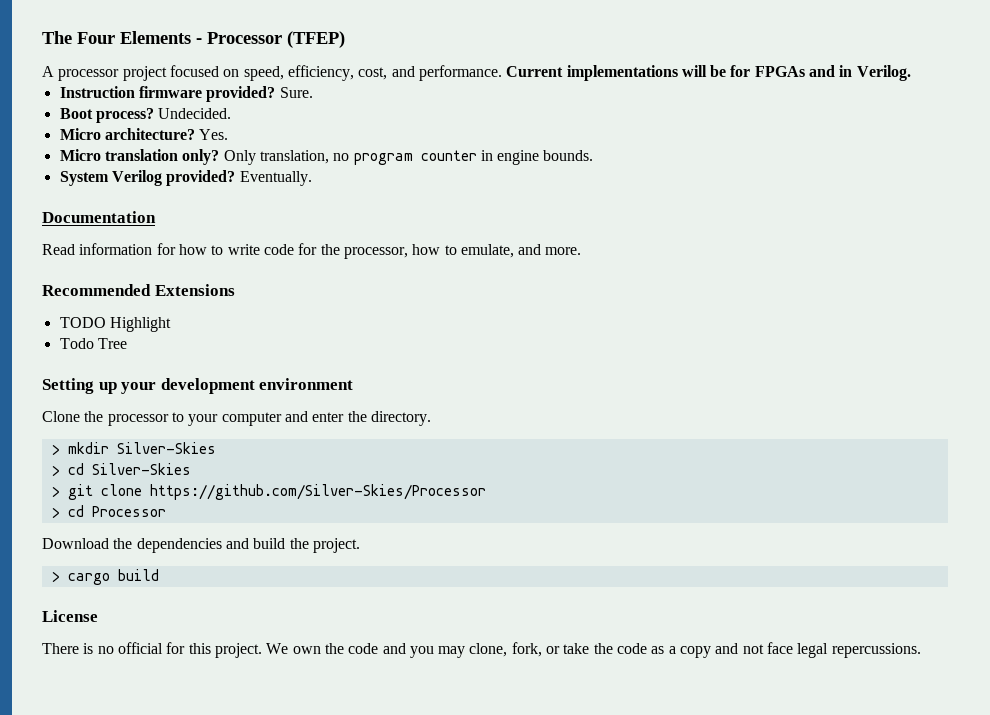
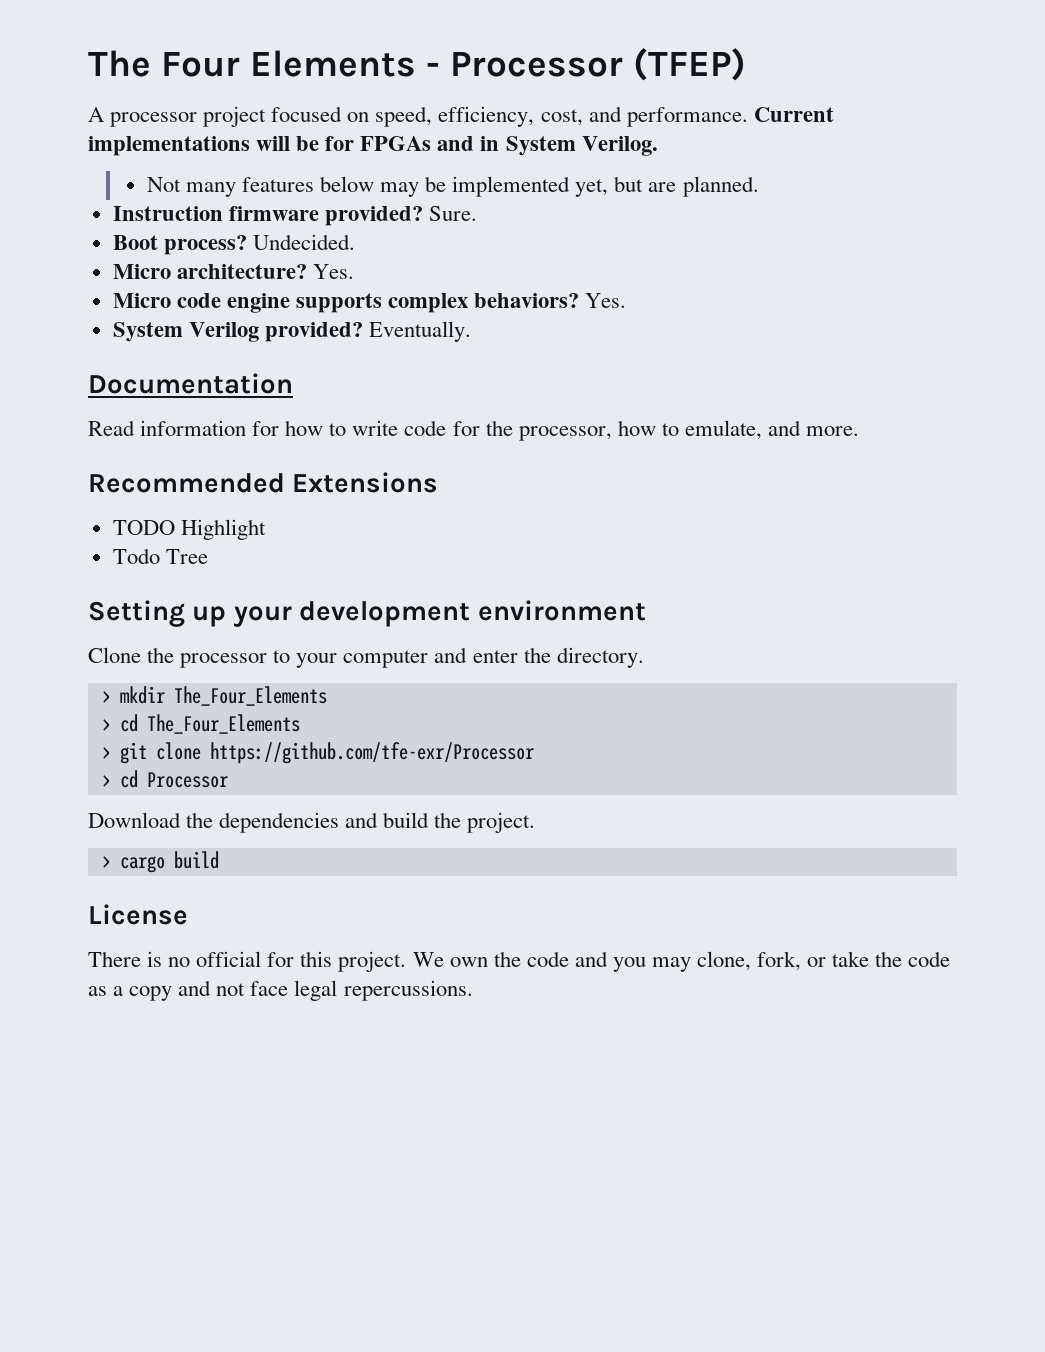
- Current implementations will be for FPGAs and in Verilog.
+ Current implementations will be for FPGAs and in System Verilog.
+ Not many features below may be implemented yet, but are planned.
- Micro translation only? Only translation, no program counter in engine bounds.
+ Micro code engine supports complex behaviors? Yes.
- > mkdir Silver-Skies
- > cd Silver-Skies
+ > mkdir The_Four_Elements
+ > cd The_Four_Elements
- > git clone https://github.com/Silver-Skies/Processor
+ > git clone https://github.com/tfe-exr/Processor

